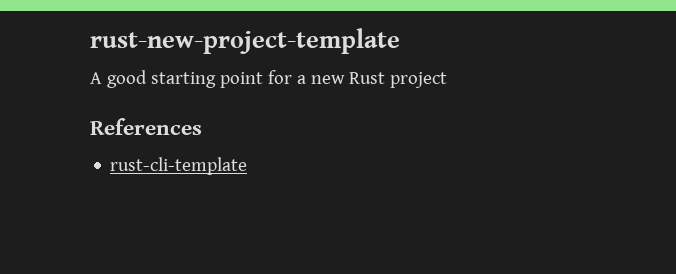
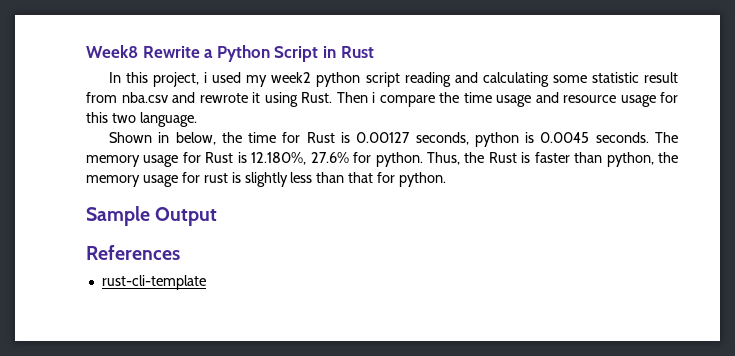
- rust-new-project-template
- A good starting point for a new Rust project
+ Week8 Rewrite a Python Script in Rust
+ In this project, i used my week2 python script reading and calculating some statistic result from nba.csv and rewrote it using Rust. Then i compare the time usage and resource usage for this two language.
+ Shown in below, the time for Rust is 0.00127 seconds, python is 0.0045 seconds. The memory usage for Rust is 12.180%, 27.6% for python. Thus, the Rust is faster than python, the memory usage for rust is slightly less than that for python.
+ Sample Output

